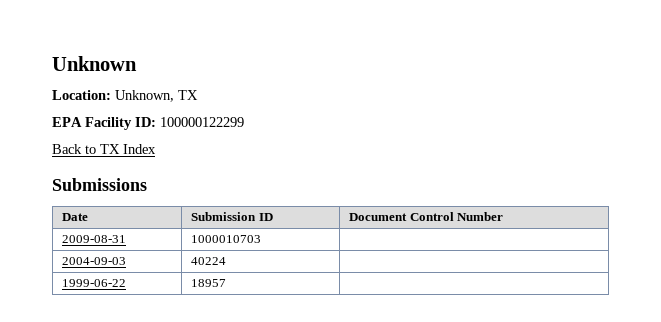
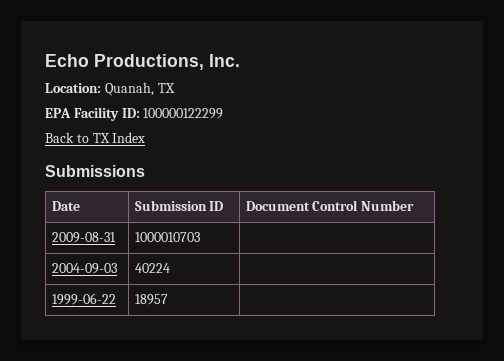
- Unknown
+ Echo Productions, Inc.
- Location: Unknown, TX
+ Location: Quanah, TX

